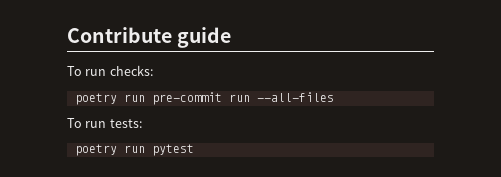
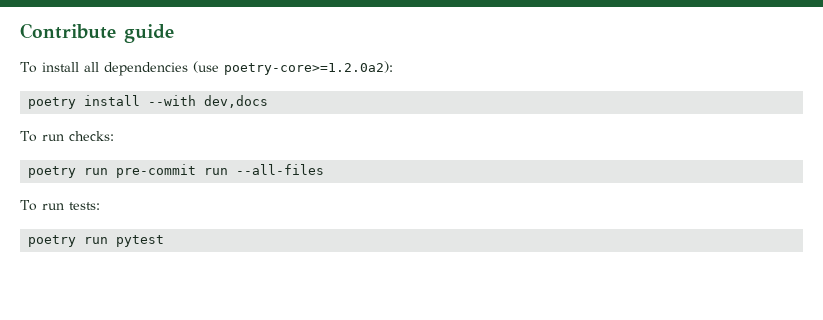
+ To install all dependencies (use poetry-core>=1.2.0a2):
+ poetry install --with dev,docs

